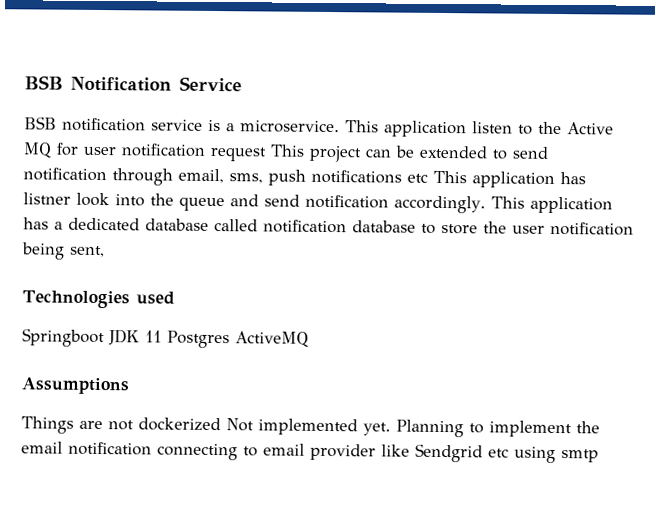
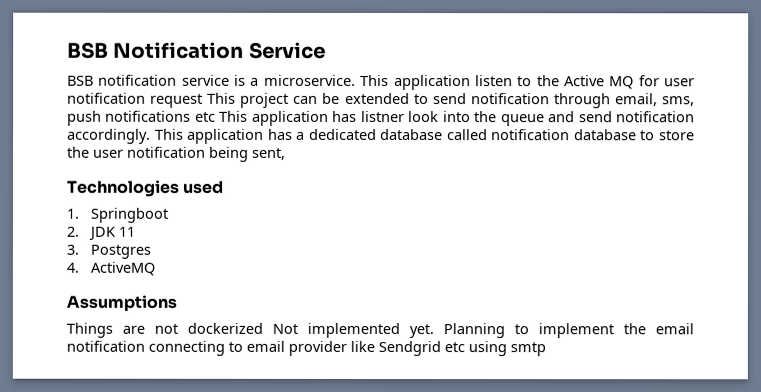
- Springboot JDK 11 Postgres ActiveMQ
+ 1. Springboot
+ 2. JDK 11
+ 3. Postgres
+ 4. ActiveMQ

